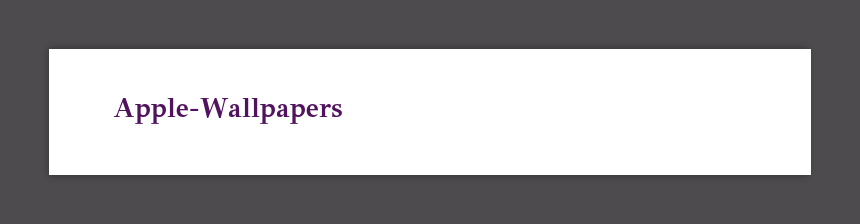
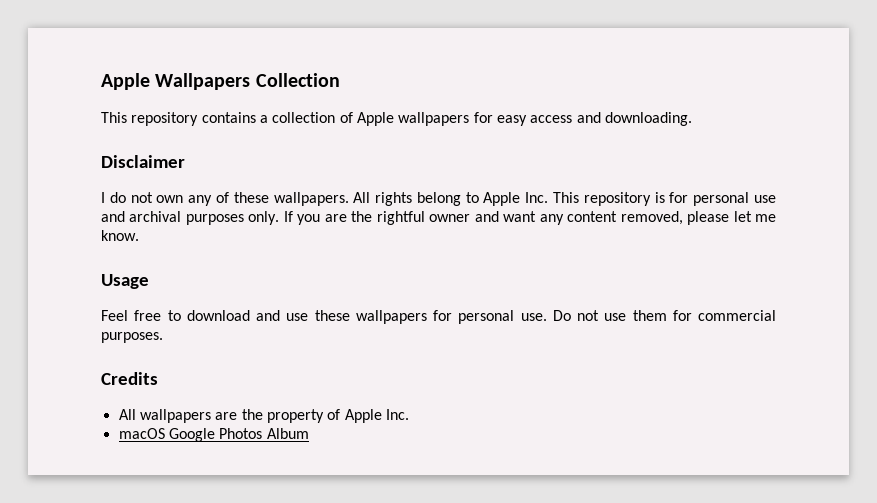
- Apple-Wallpapers
+ Apple Wallpapers Collection
+ This repository contains a collection of Apple wallpapers for easy access and downloading.
+ Disclaimer
+ I do not own any of these wallpapers. All rights belong to Apple Inc. This repository is for personal use and archival purposes only. If you are the rightful owner and want any content removed, please let me know.
+ Usage
+ Feel free to download and use these wallpapers for personal use. Do not use them for commercial purposes.
+ Credits
+ All wallpapers are the property of Apple Inc.
+ macOS Google Photos Album

